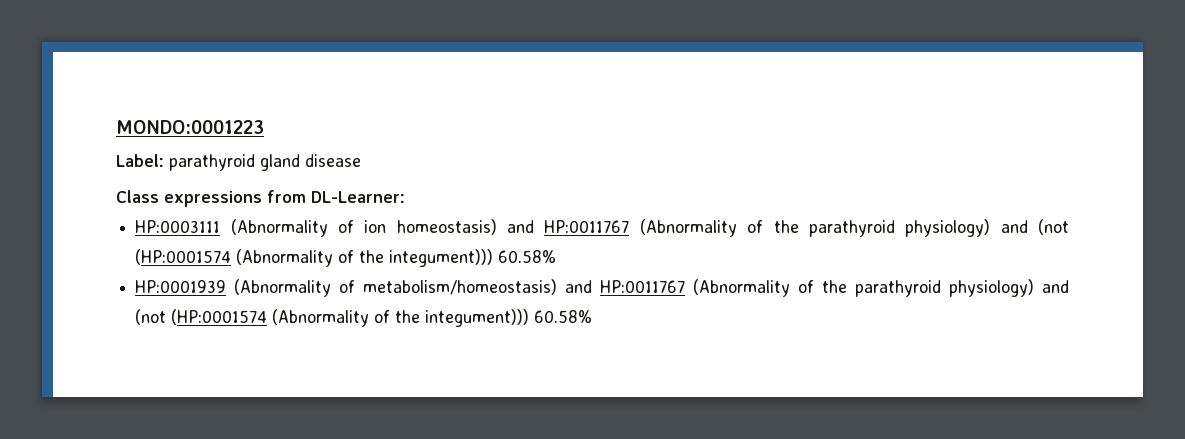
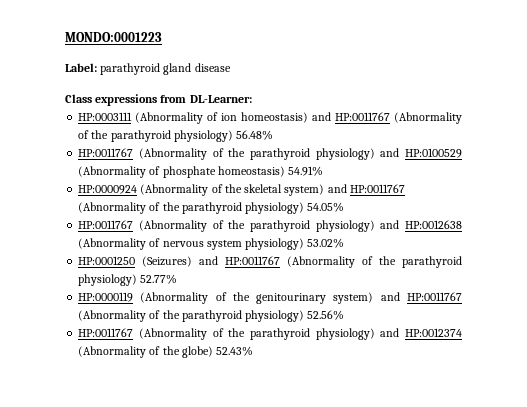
- HP:0003111 (Abnormality of ion homeostasis) and HP:0011767 (Abnormality of the parathyroid physiology) and (not (HP:0001574 (Abnormality of the integument))) 60.58%
- HP:0001939 (Abnormality of metabolism/homeostasis) and HP:0011767 (Abnormality of the parathyroid physiology) and (not (HP:0001574 (Abnormality of the integument))) 60.58%
+ HP:0003111 (Abnormality of ion homeostasis) and HP:0011767 (Abnormality of the parathyroid physiology) 56.48%
+ HP:0011767 (Abnormality of the parathyroid physiology) and HP:0100529 (Abnormality of phosphate homeostasis) 54.91%
+ HP:0000924 (Abnormality of the skeletal system) and HP:0011767 (Abnormality of the parathyroid physiology) 54.05%
+ HP:0011767 (Abnormality of the parathyroid physiology) and HP:0012638 (Abnormality of nervous system physiology) 53.02%
+ HP:0001250 (Seizures) and HP:0011767 (Abnormality of the parathyroid physiology) 52.77%
+ HP:0000119 (Abnormality of the genitourinary system) and HP:0011767 (Abnormality of the parathyroid physiology) 52.56%
+ HP:0011767 (Abnormality of the parathyroid physiology) and HP:0012374 (Abnormality of the globe) 52.43%

